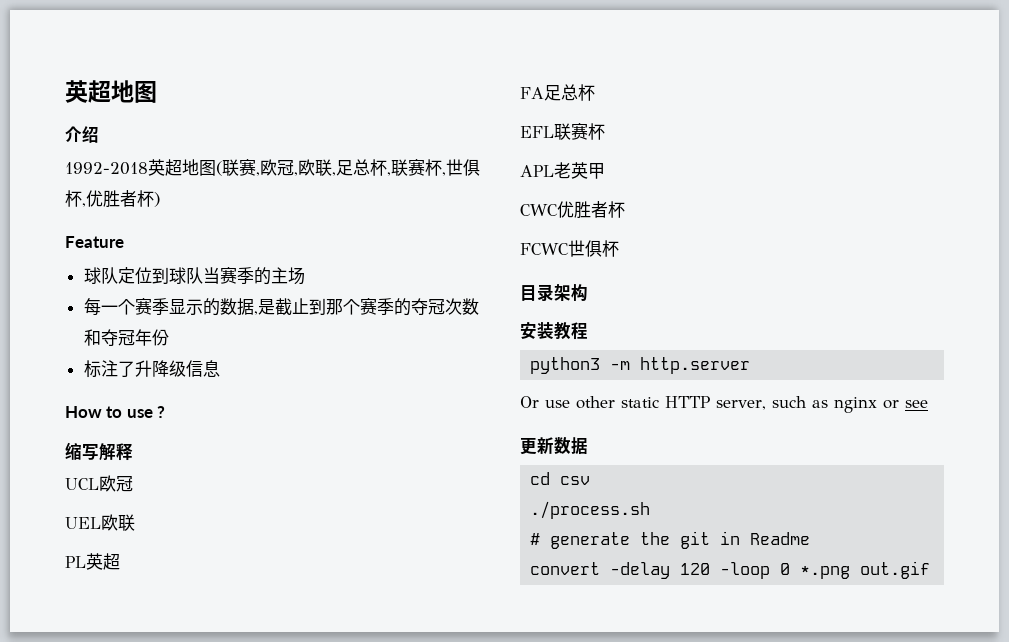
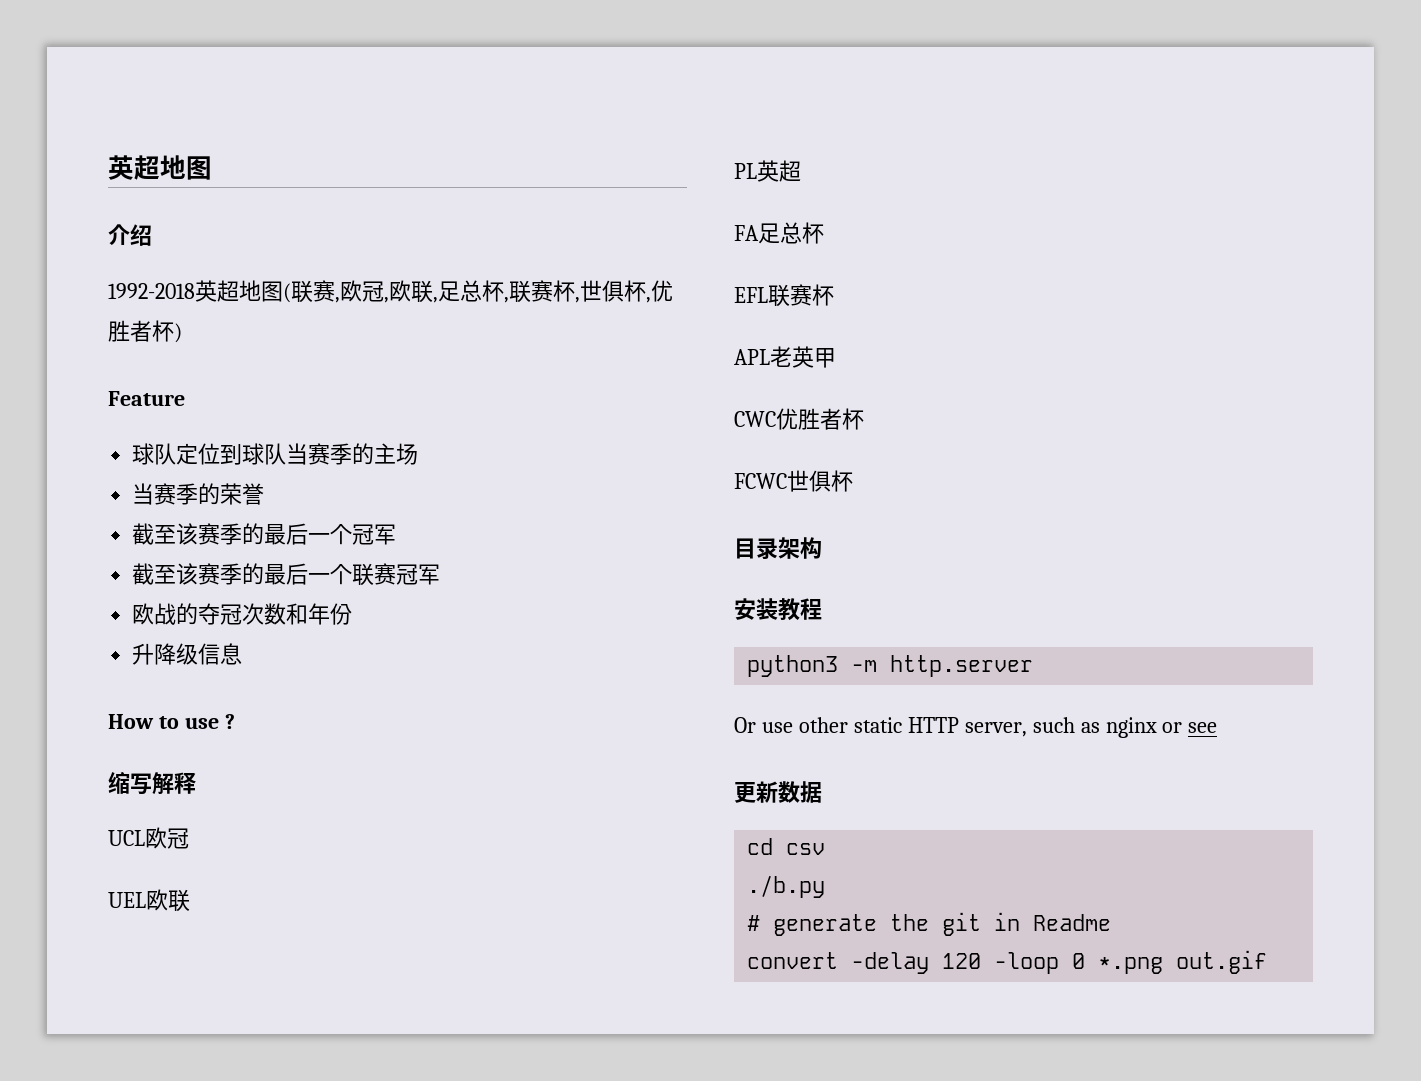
- 每一个赛季显示的数据,是截止到那个赛季的夺冠次数和夺冠年份
+ 当赛季的荣誉
+ 截至该赛季的最后一个冠军
+ 截至该赛季的最后一个联赛冠军
+ 欧战的夺冠次数和年份
- 标注了升降级信息
+ 升降级信息
- ./process.sh
+ ./b.py

